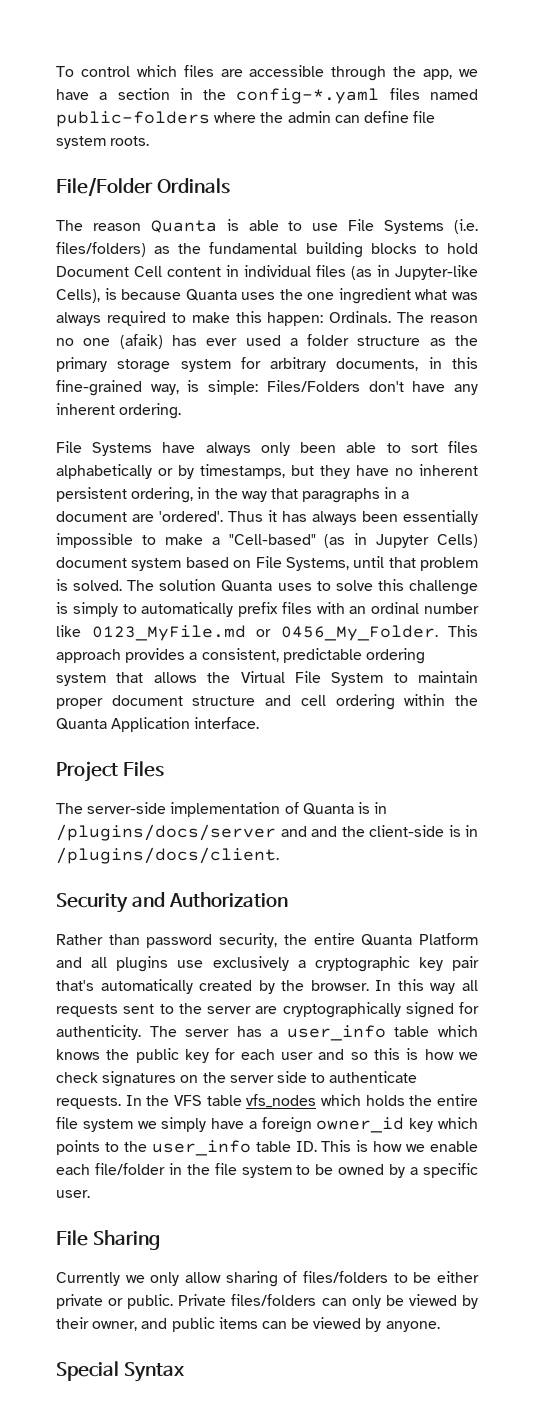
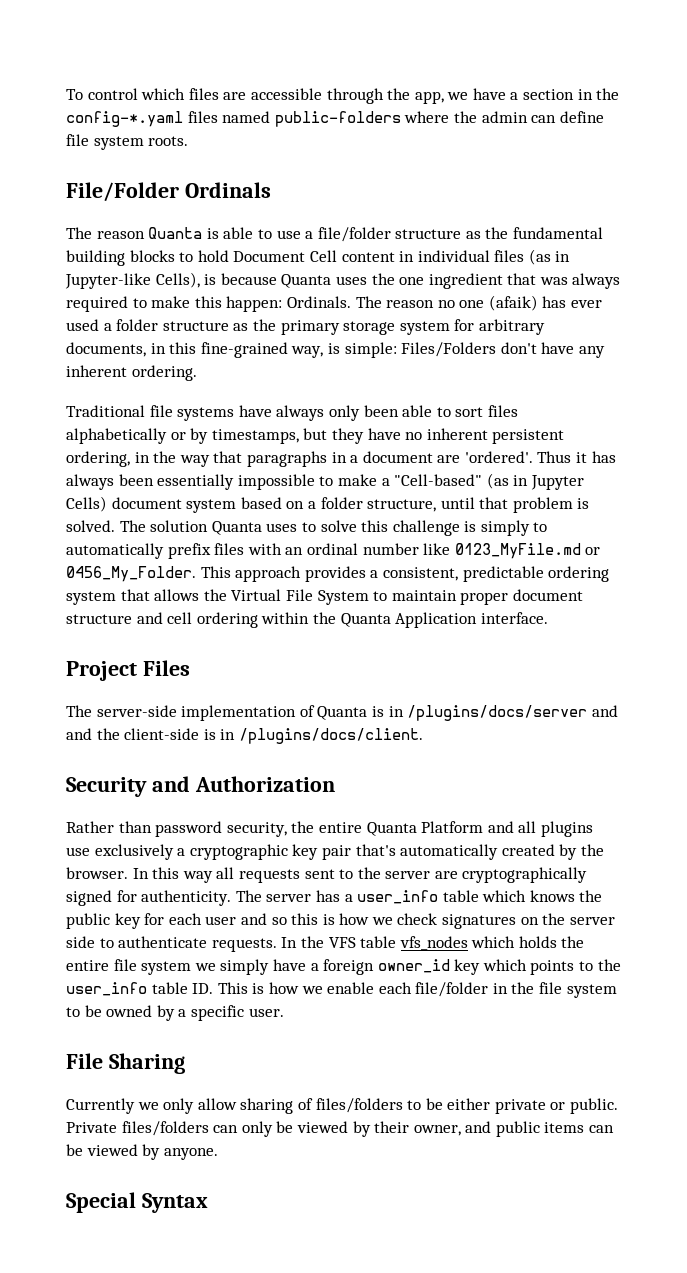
- The reason Quanta is able to use File Systems (i.e. files/folders) as the fundamental building blocks to hold Document Cell content in individual files (as in Jupyter-like Cells), is because Quanta uses the one ingredient what was always required to make this happen: Ordinals.
+ The reason Quanta is able to use a file/folder structure as the fundamental building blocks to hold Document Cell content in individual files (as in Jupyter-like Cells), is because Quanta uses the one ingredient that was always required to make this happen: Ordinals.
- File Systems have always only been able to sort files alphabetically or by timestamps, but they have no inherent persistent ordering, in the way that paragraphs in a document are 'ordered'.
+ Traditional file systems have always only been able to sort files alphabetically or by timestamps, but they have no inherent persistent ordering, in the way that paragraphs in a document are 'ordered'.
- Thus it has always been essentially impossible to make a "Cell-based" (as in Jupyter Cells) document system based on File Systems, until that problem is solved.
+ Thus it has always been essentially impossible to make a "Cell-based" (as in Jupyter Cells) document system based on a folder structure, until that problem is solved.

